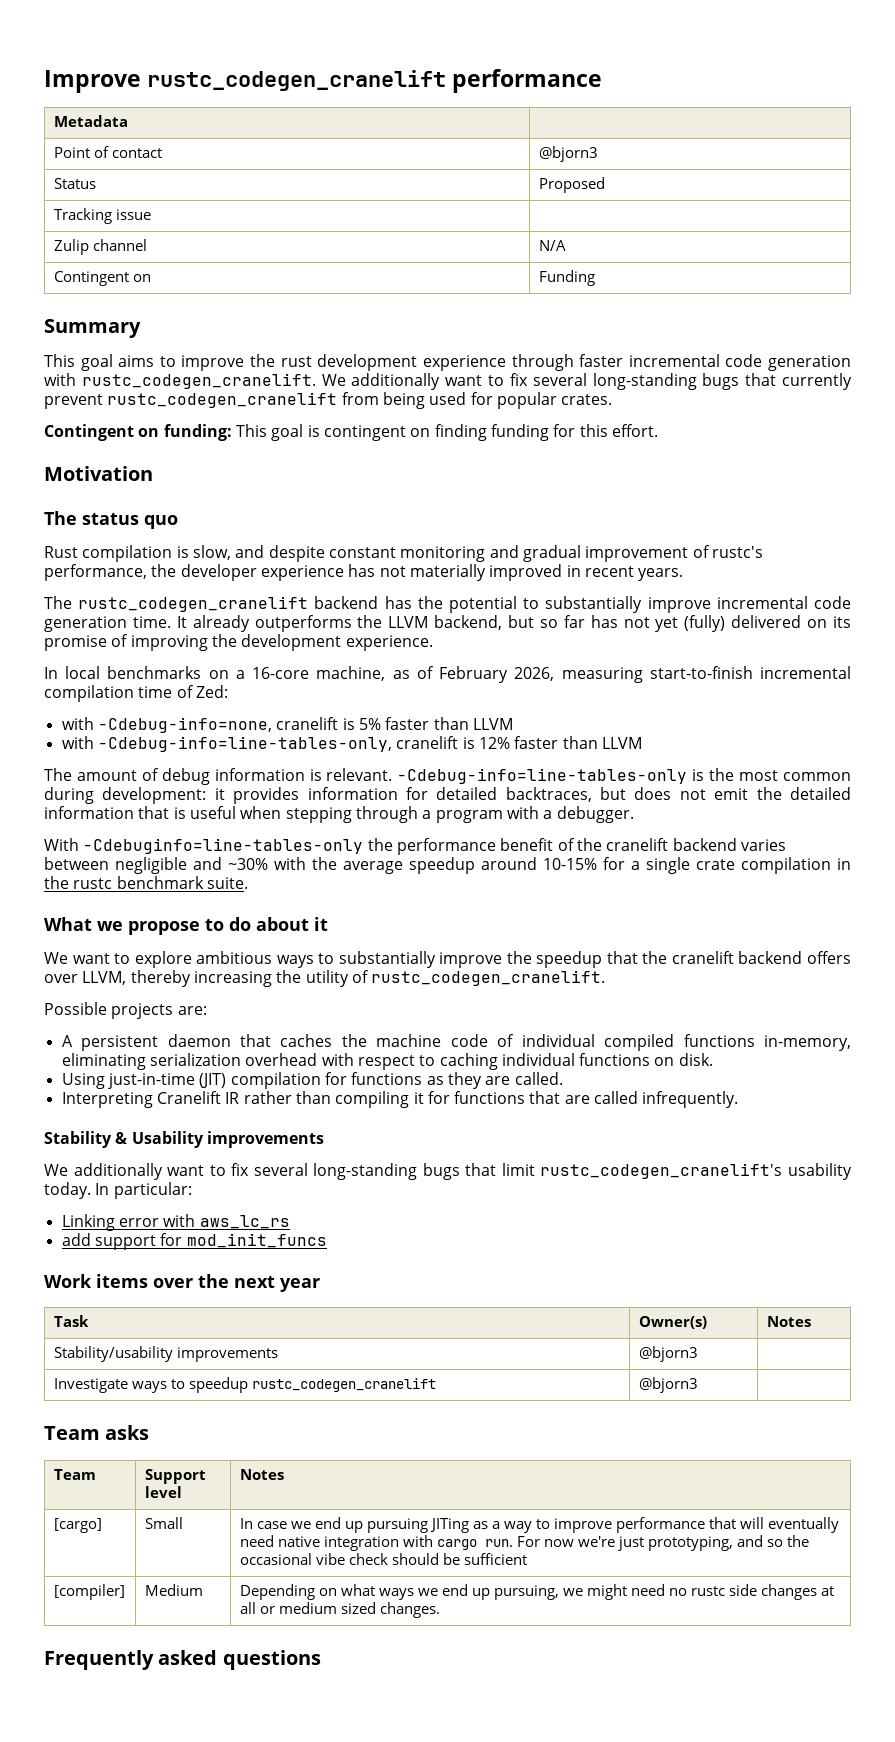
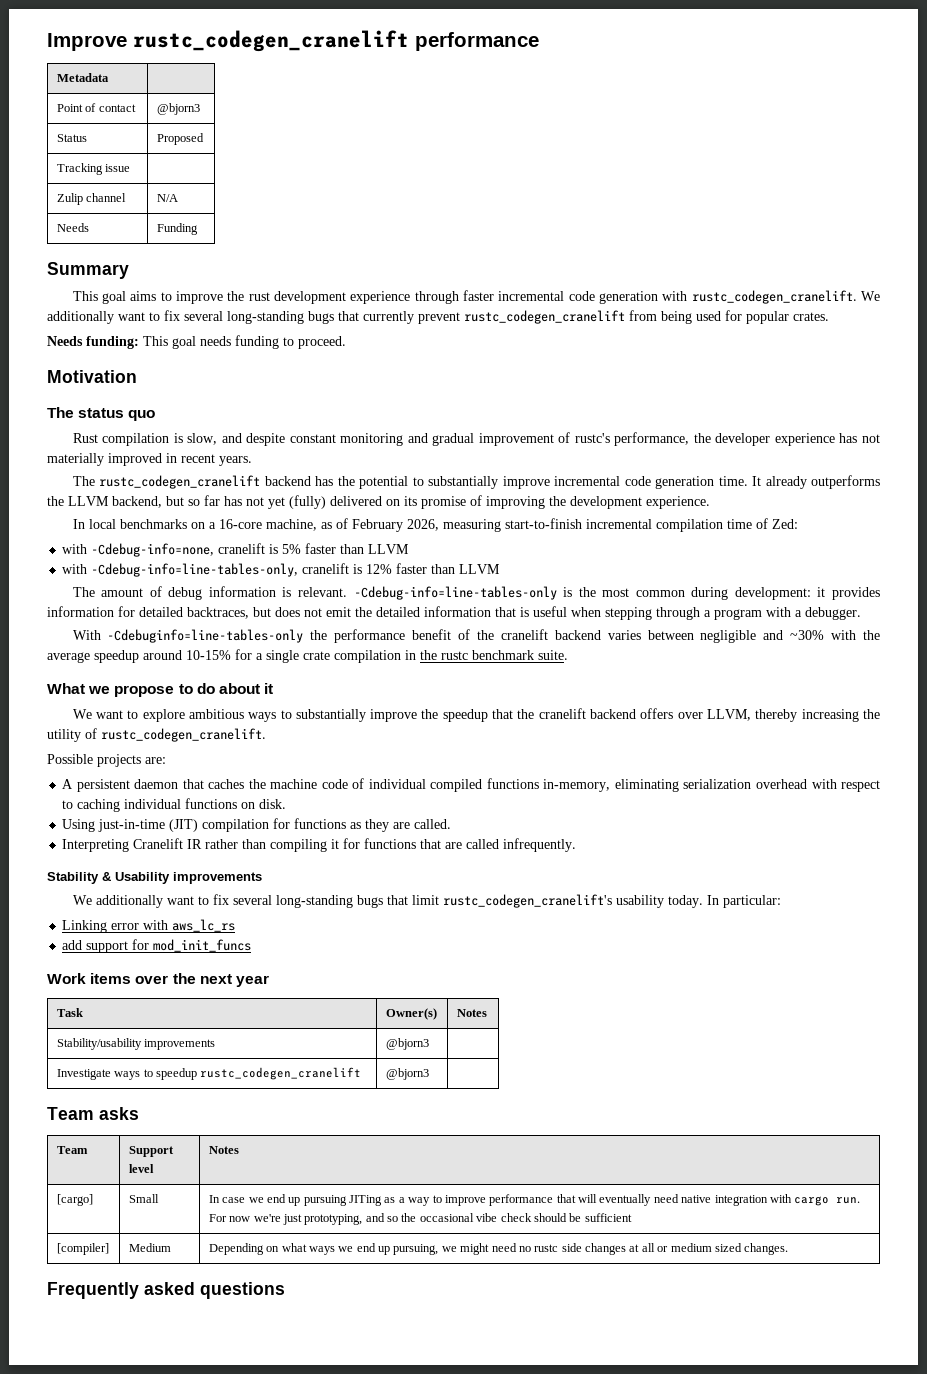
- Contingent on | Funding
+ Needs | Funding
- Contingent on funding: This goal is contingent on finding funding for this effort.
+ Needs funding: This goal needs funding to proceed.

